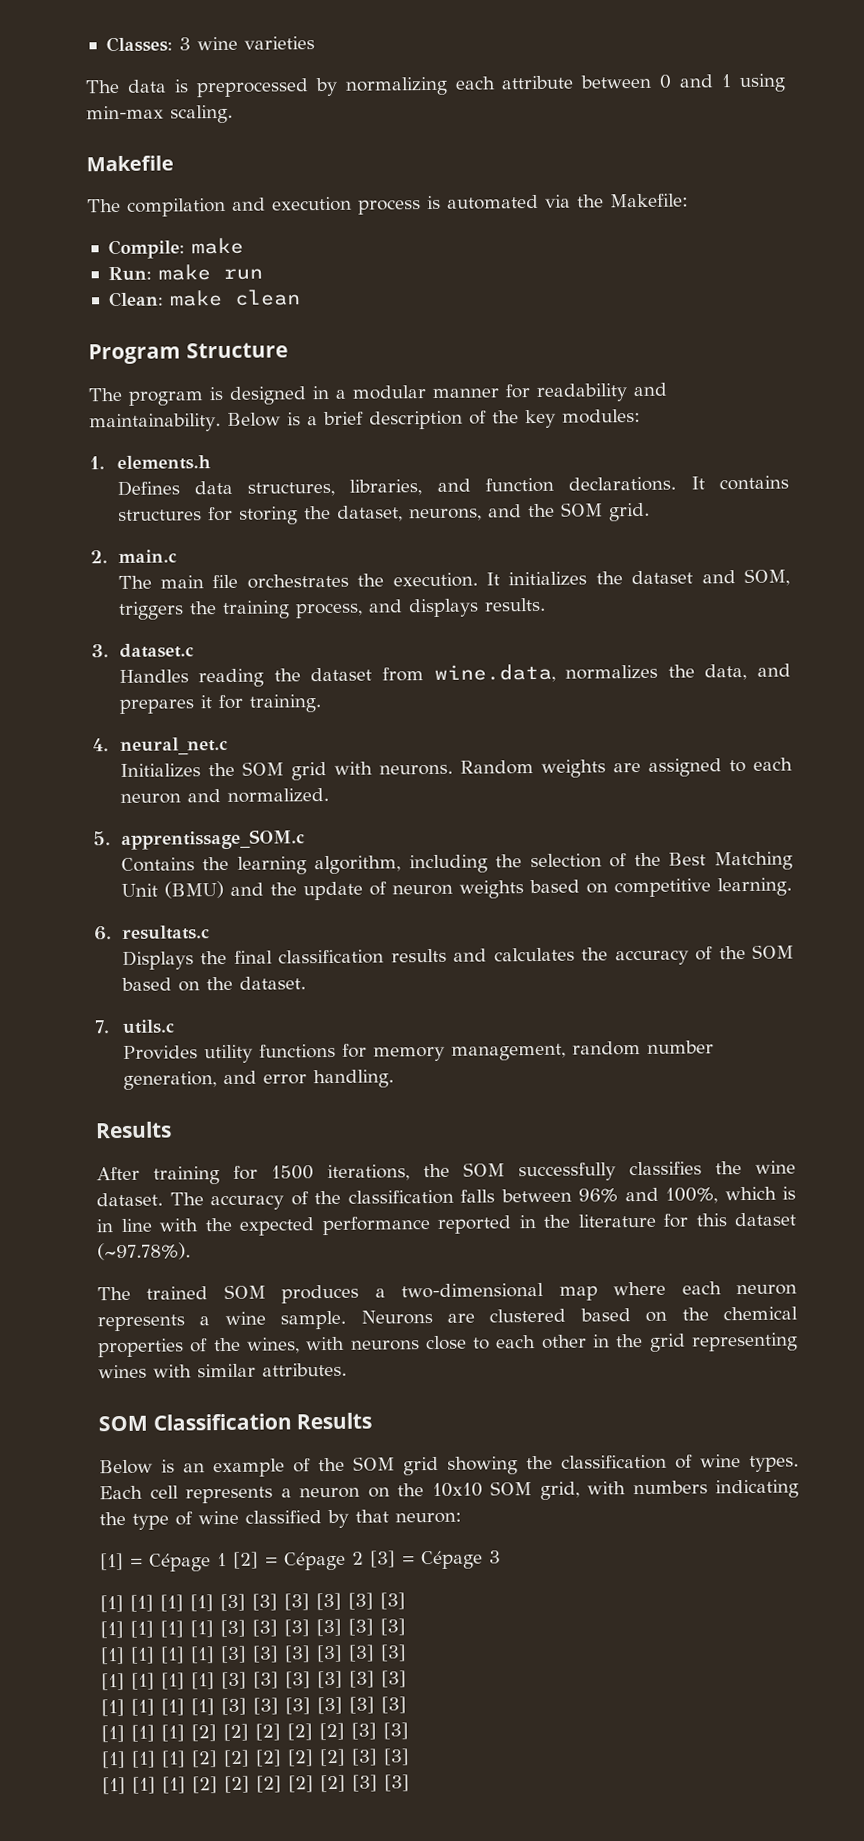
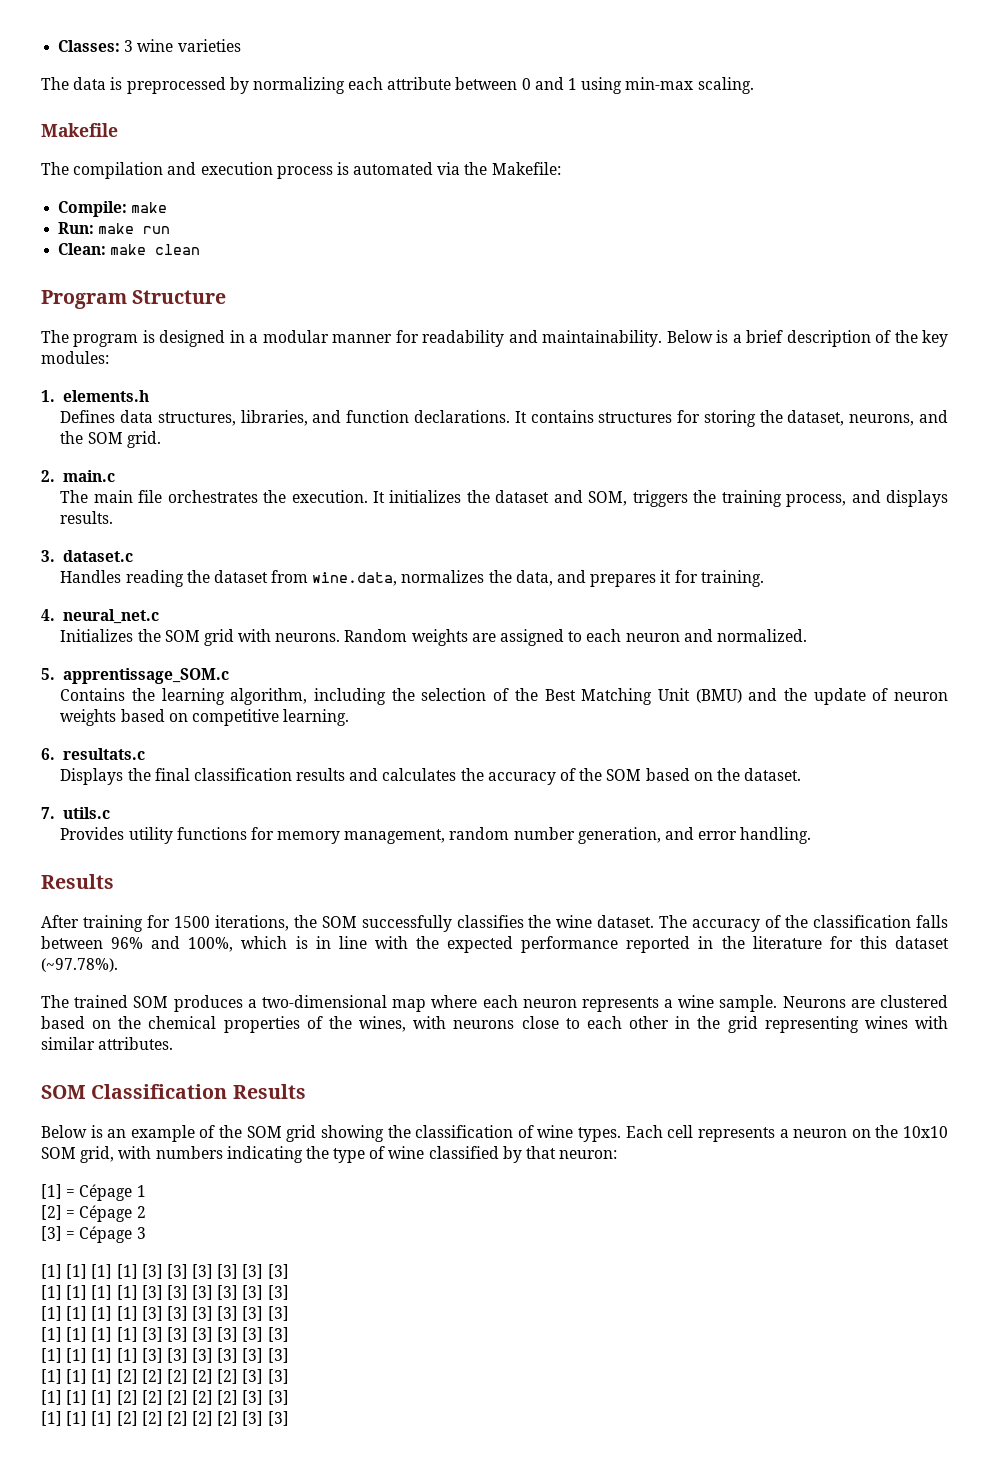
- [1] = Cépage 1 [2] = Cépage 2 [3] = Cépage 3
+ [1] = Cépage 1
+ [2] = Cépage 2
+ [3] = Cépage 3

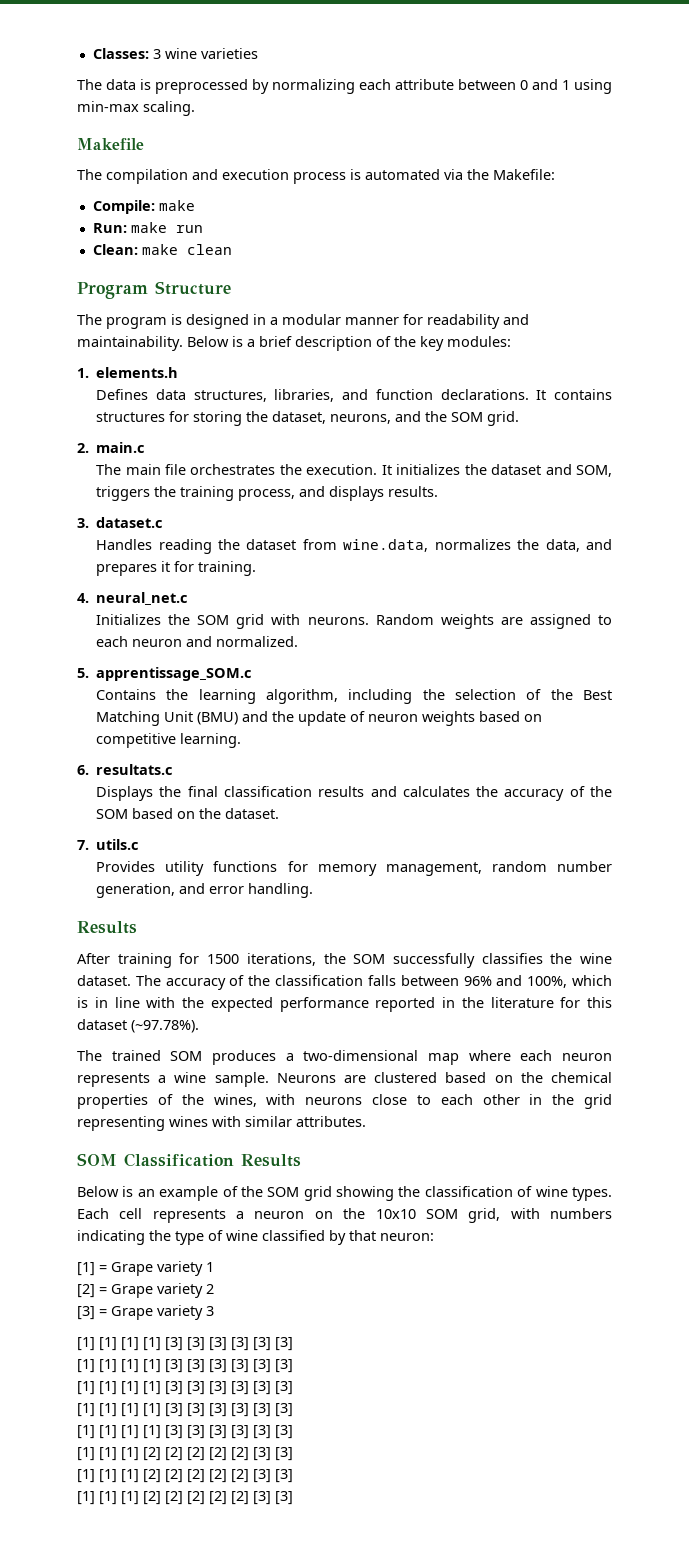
- [1] = Cépage 1
+ [1] = Grape variety 1
- [2] = Cépage 2
+ [2] = Grape variety 2
- [3] = Cépage 3
+ [3] = Grape variety 3

